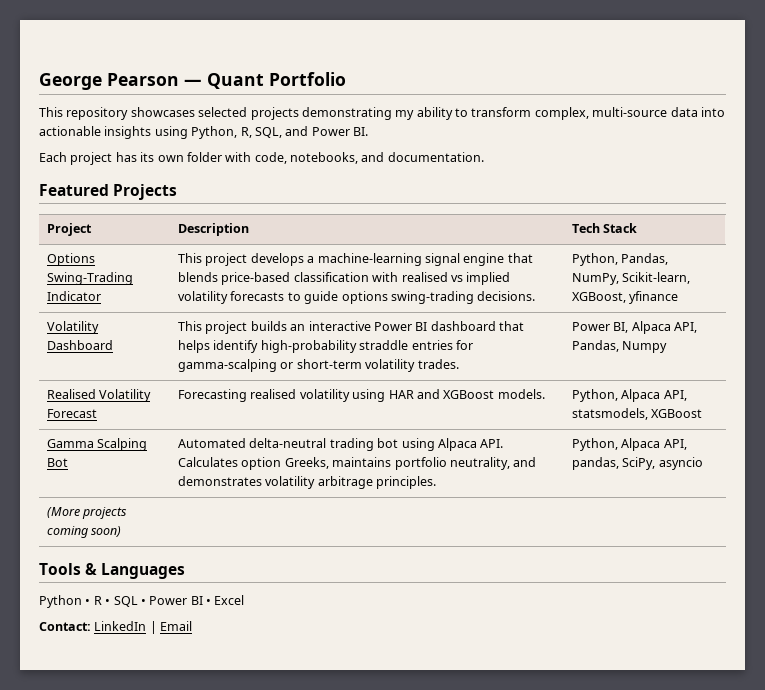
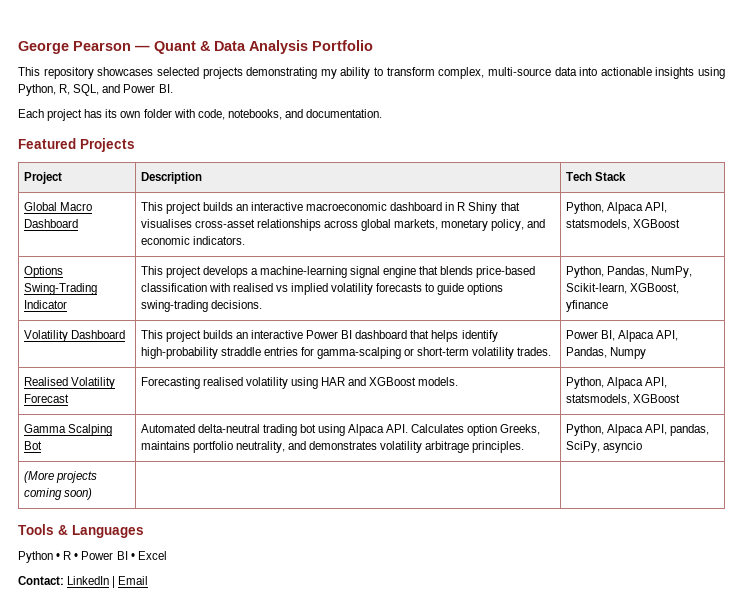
- George Pearson — Quant Portfolio
+ George Pearson — Quant & Data Analysis Portfolio
+ Global Macro Dashboard | This project builds an interactive macroeconomic dashboard in R Shiny that visualises cross-asset relationships across global markets, monetary policy, and economic indicators. | Python, Alpaca API, statsmodels, XGBoost
- Python • R • SQL • Power BI • Excel
+ Python • R • Power BI • Excel

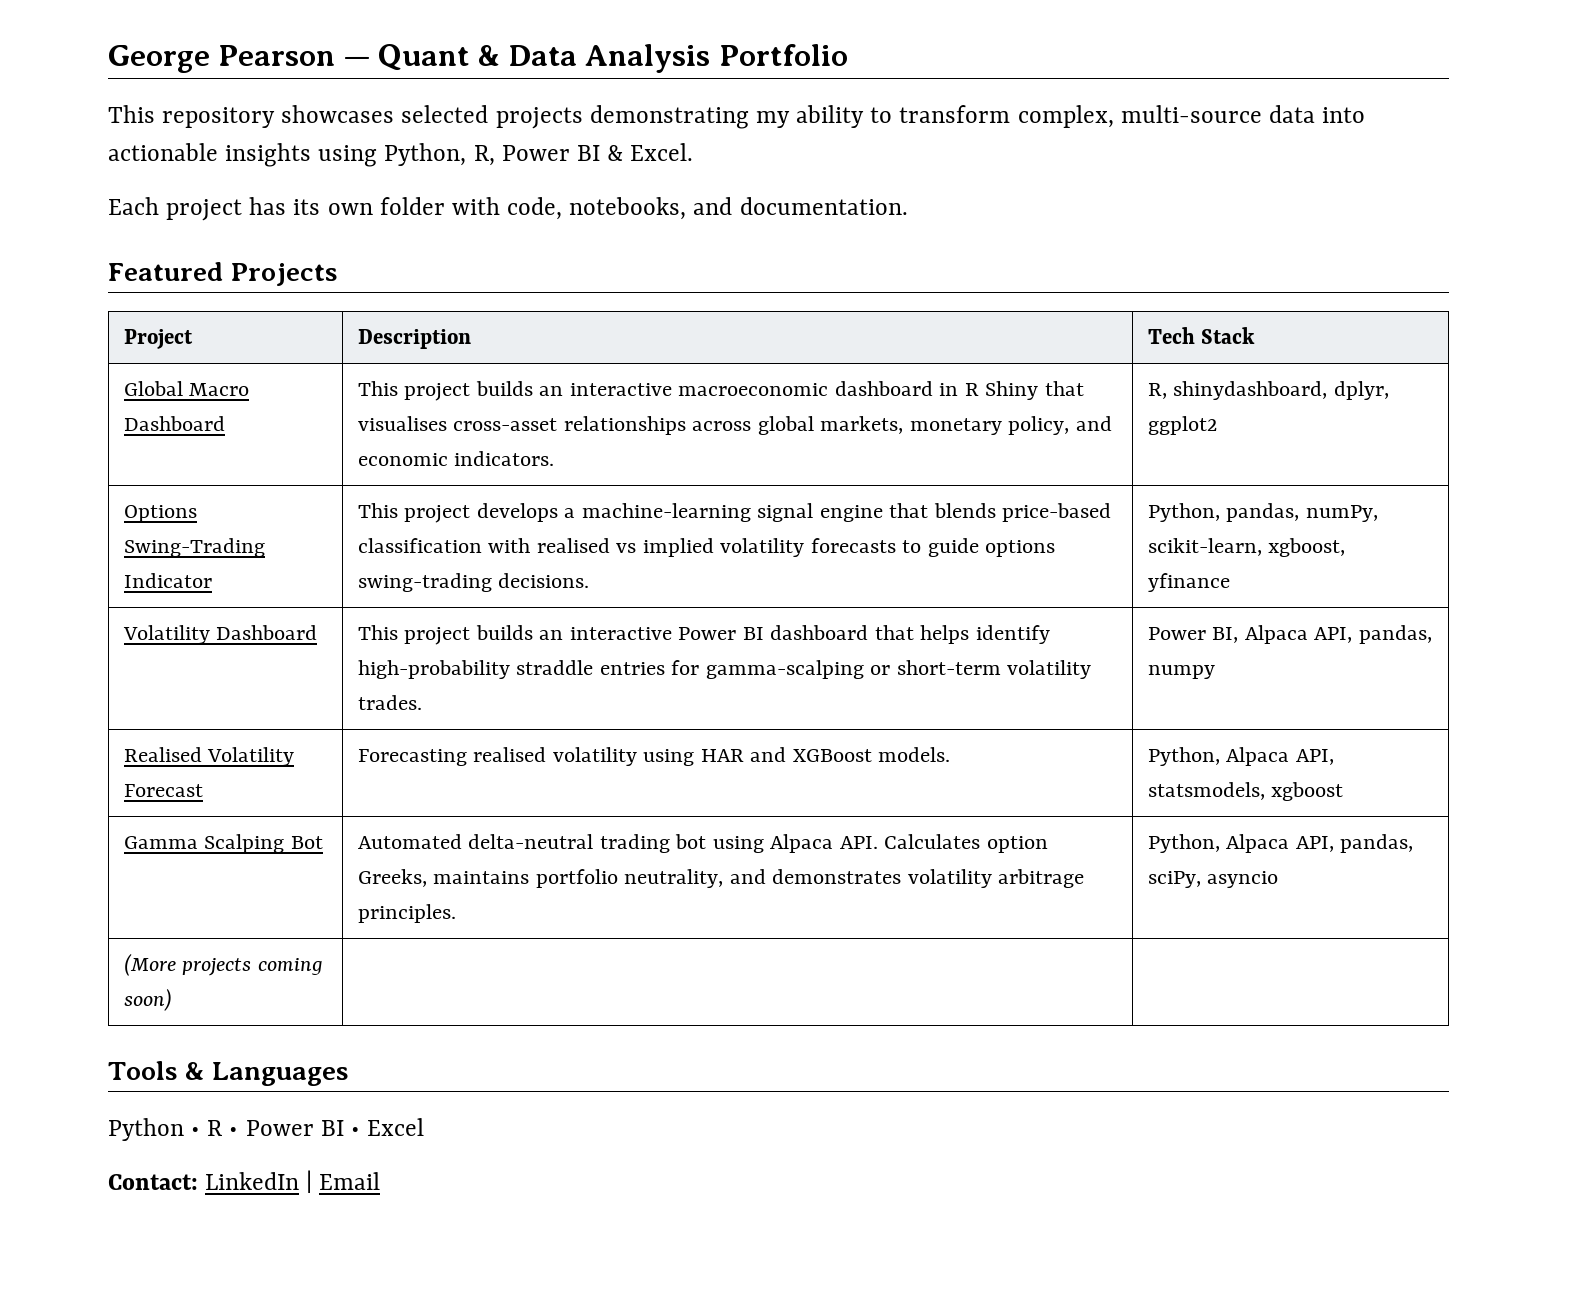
- This repository showcases selected projects demonstrating my ability to transform complex, multi-source data into actionable insights using Python, R, SQL, and Power BI.
+ This repository showcases selected projects demonstrating my ability to transform complex, multi-source data into actionable insights using Python, R, Power BI & Excel.
- Global Macro Dashboard | This project builds an interactive macroeconomic dashboard in R Shiny that visualises cross-asset relationships across global markets, monetary policy, and economic indicators. | Python, Alpaca API, statsmodels, XGBoost
+ Global Macro Dashboard | This project builds an interactive macroeconomic dashboard in R Shiny that visualises cross-asset relationships across global markets, monetary policy, and economic indicators. | R, shinydashboard, dplyr, ggplot2
- Options Swing-Trading Indicator | This project develops a machine-learning signal engine that blends price-based classification with realised vs implied volatility forecasts to guide options swing-trading decisions. | Python, Pandas, NumPy, Scikit-learn, XGBoost, yfinance
+ Options Swing-Trading Indicator | This project develops a machine-learning signal engine that blends price-based classification with realised vs implied volatility forecasts to guide options swing-trading decisions. | Python, pandas, numPy, scikit-learn, xgboost, yfinance
- Volatility Dashboard | This project builds an interactive Power BI dashboard that helps identify high-probability straddle entries for gamma-scalping or short-term volatility trades. | Power BI, Alpaca API, Pandas, Numpy
+ Volatility Dashboard | This project builds an interactive Power BI dashboard that helps identify high-probability straddle entries for gamma-scalping or short-term volatility trades. | Power BI, Alpaca API, pandas, numpy
- Realised Volatility Forecast | Forecasting realised volatility using HAR and XGBoost models. | Python, Alpaca API, statsmodels, XGBoost
+ Realised Volatility Forecast | Forecasting realised volatility using HAR and XGBoost models. | Python, Alpaca API, statsmodels, xgboost
- Gamma Scalping Bot | Automated delta-neutral trading bot using Alpaca API. Calculates option Greeks, maintains portfolio neutrality, and demonstrates volatility arbitrage principles. | Python, Alpaca API, pandas, SciPy, asyncio
+ Gamma Scalping Bot | Automated delta-neutral trading bot using Alpaca API. Calculates option Greeks, maintains portfolio neutrality, and demonstrates volatility arbitrage principles. | Python, Alpaca API, pandas, sciPy, asyncio

